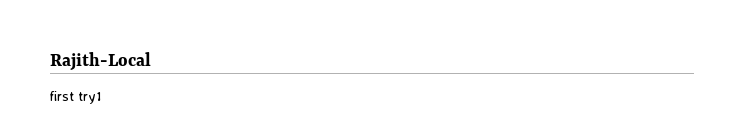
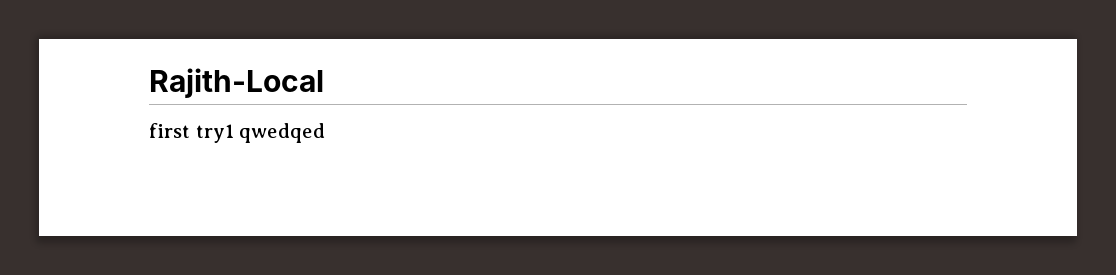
- first try1
+ first try1 qwedqed

